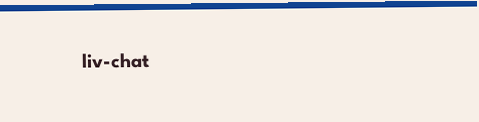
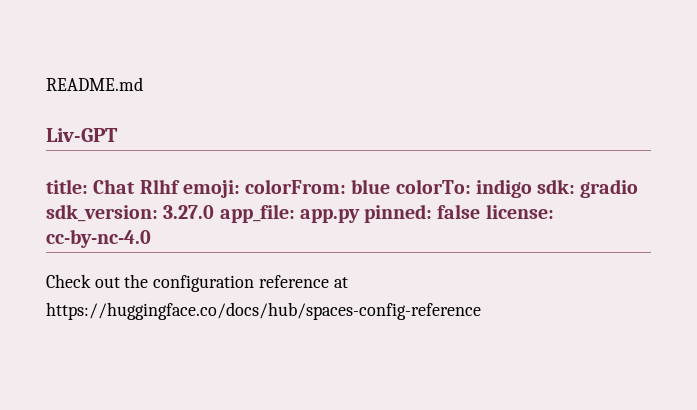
- liv-chat
+ README.md
+ Liv-GPT
+ title: Chat Rlhf emoji: colorFrom: blue colorTo: indigo sdk: gradio sdk_version: 3.27.0 app_file: app.py pinned: false license: cc-by-nc-4.0
+ Check out the configuration reference at https://huggingface.co/docs/hub/spaces-config-reference

